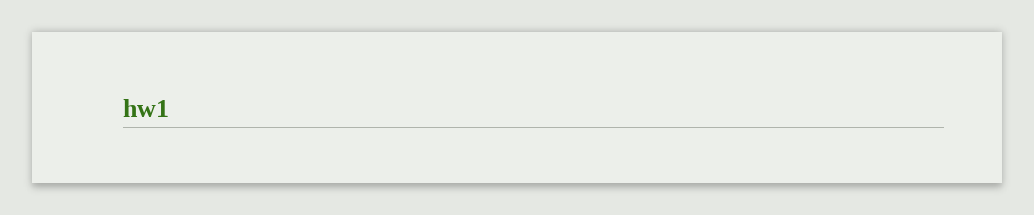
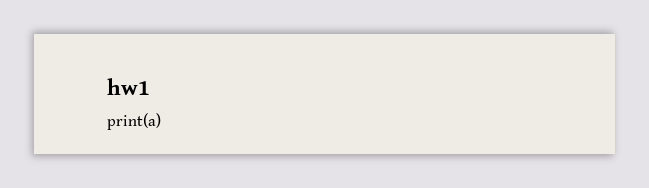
+ print(a)

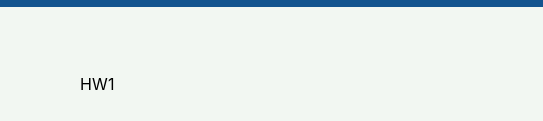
- hw1
- print(a)
+ HW1

